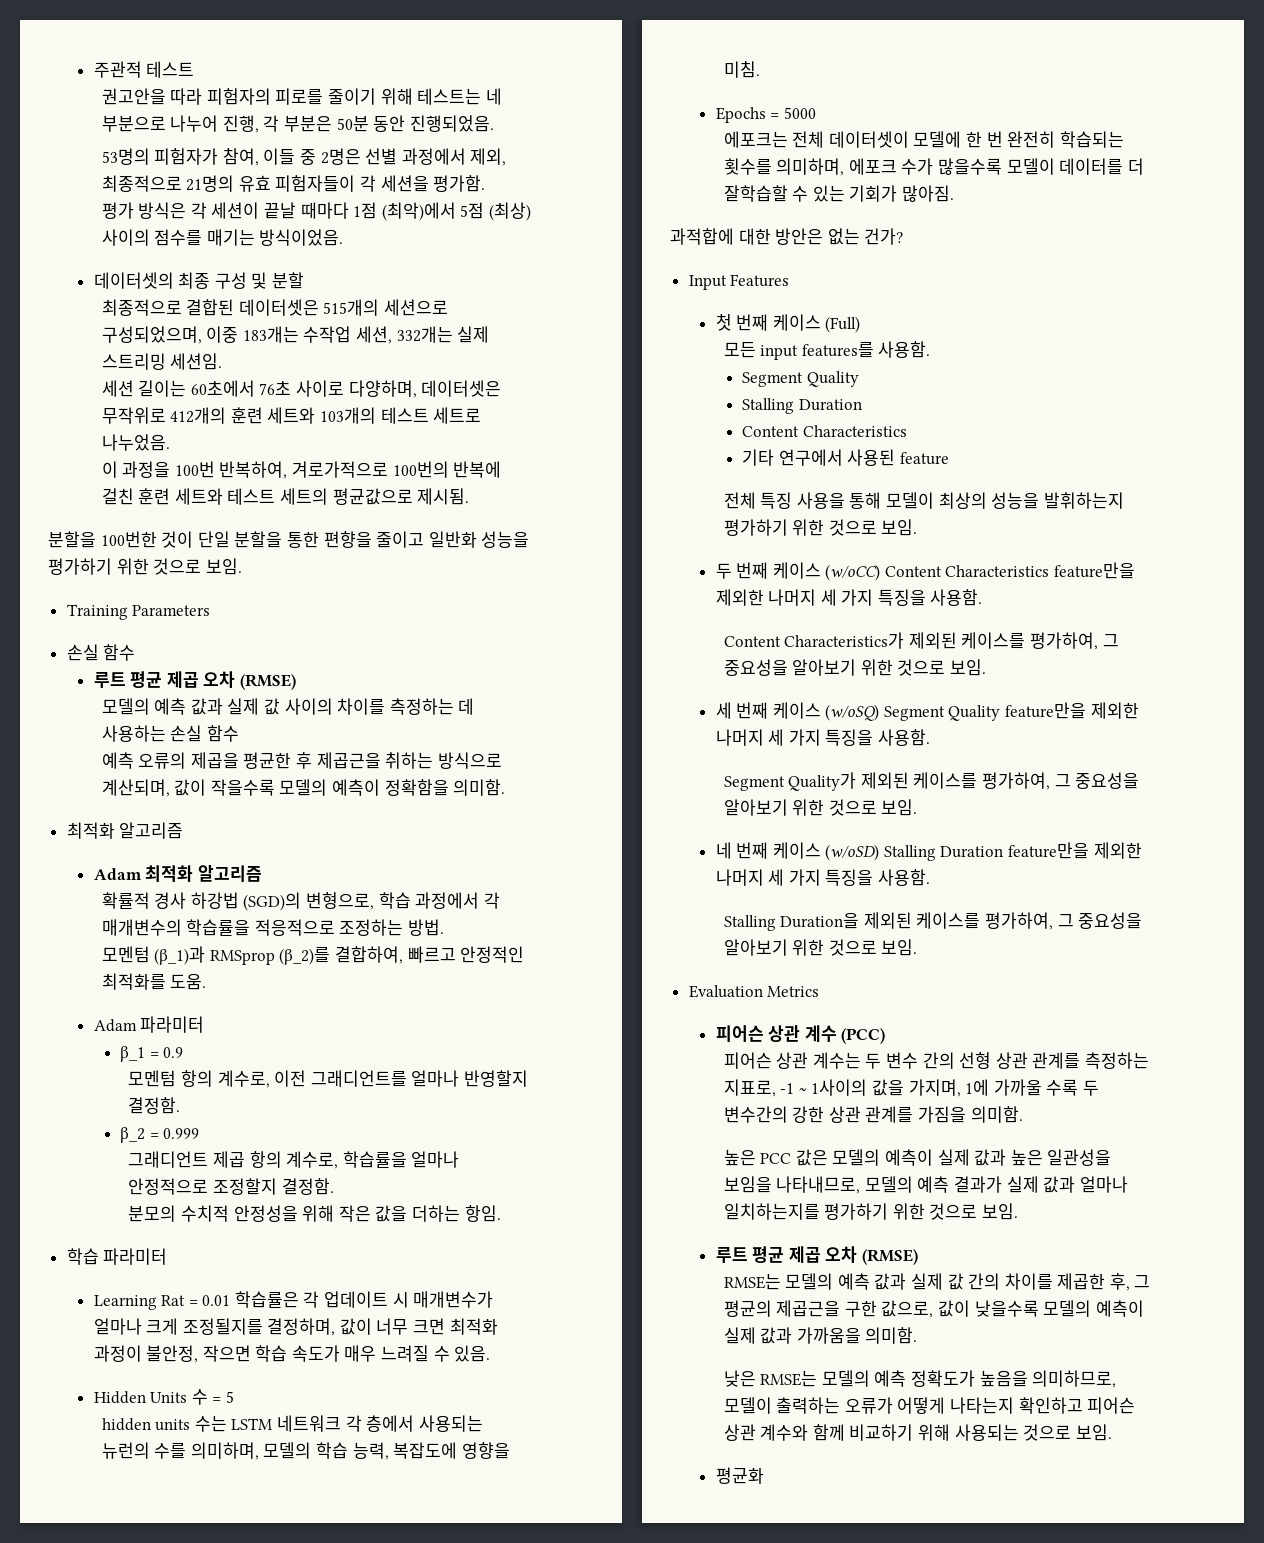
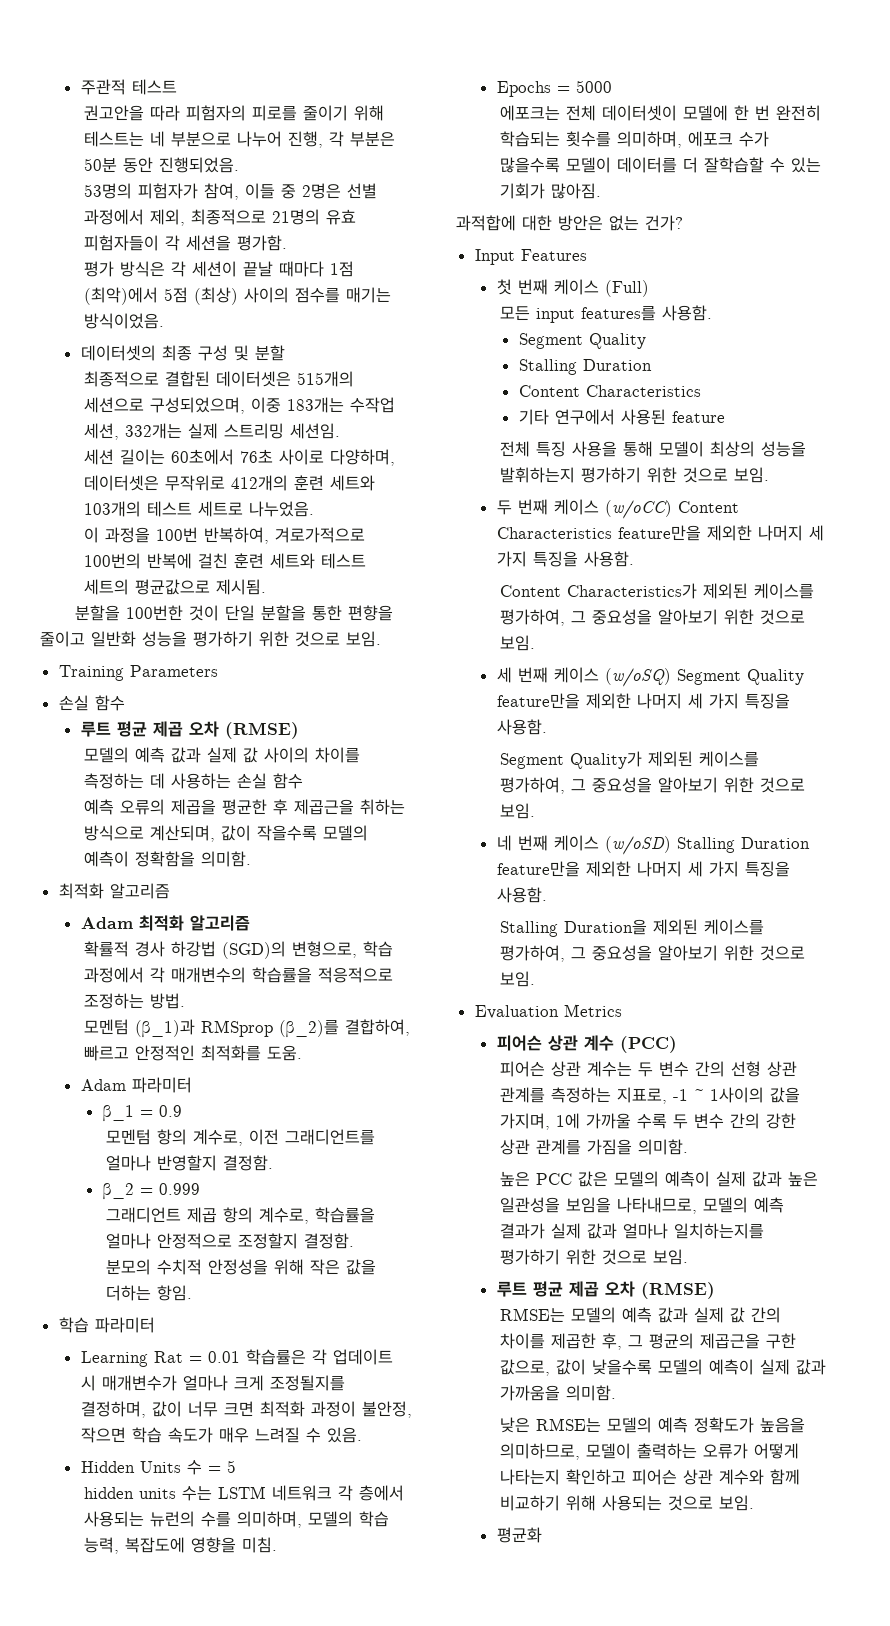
- 피어슨 상관 계수는 두 변수 간의 선형 상관 관계를 측정하는 지표로, -1 ~ 1사이의 값을 가지며, 1에 가까울 수록 두 변수간의 강한 상관 관계를 가짐을 의미함.
+ 피어슨 상관 계수는 두 변수 간의 선형 상관 관계를 측정하는 지표로, -1 ~ 1사이의 값을 가지며, 1에 가까울 수록 두 변수 간의 강한 상관 관계를 가짐을 의미함.

